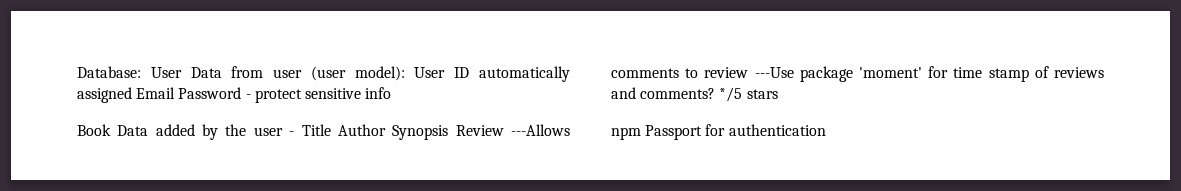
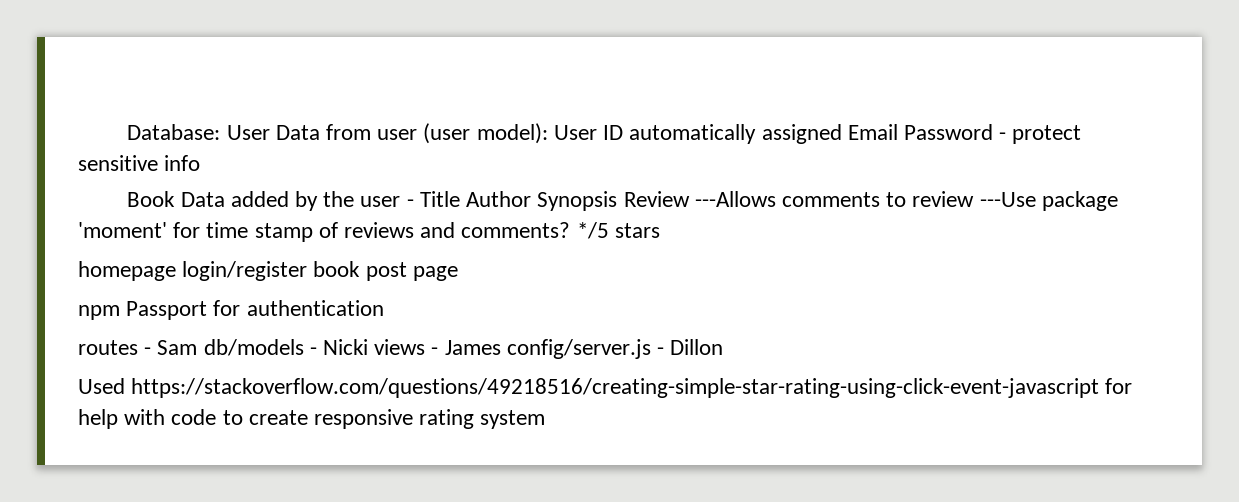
+ homepage login/register book post page
+ routes - Sam db/models - Nicki views - James config/server.js - Dillon
+ Used https://stackoverflow.com/questions/49218516/creating-simple-star-rating-using-click-event-javascript for help with code to create responsive rating system

